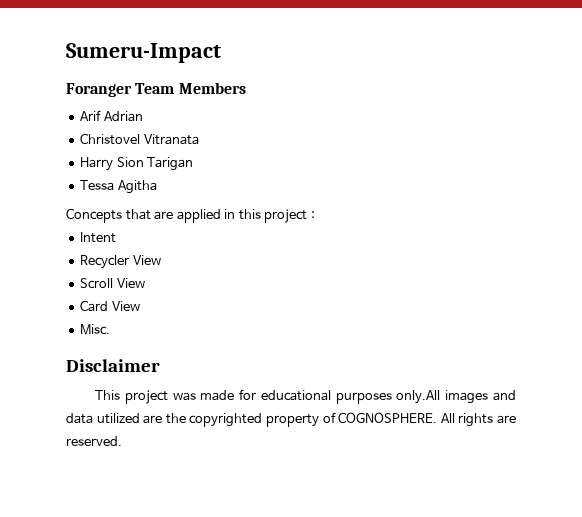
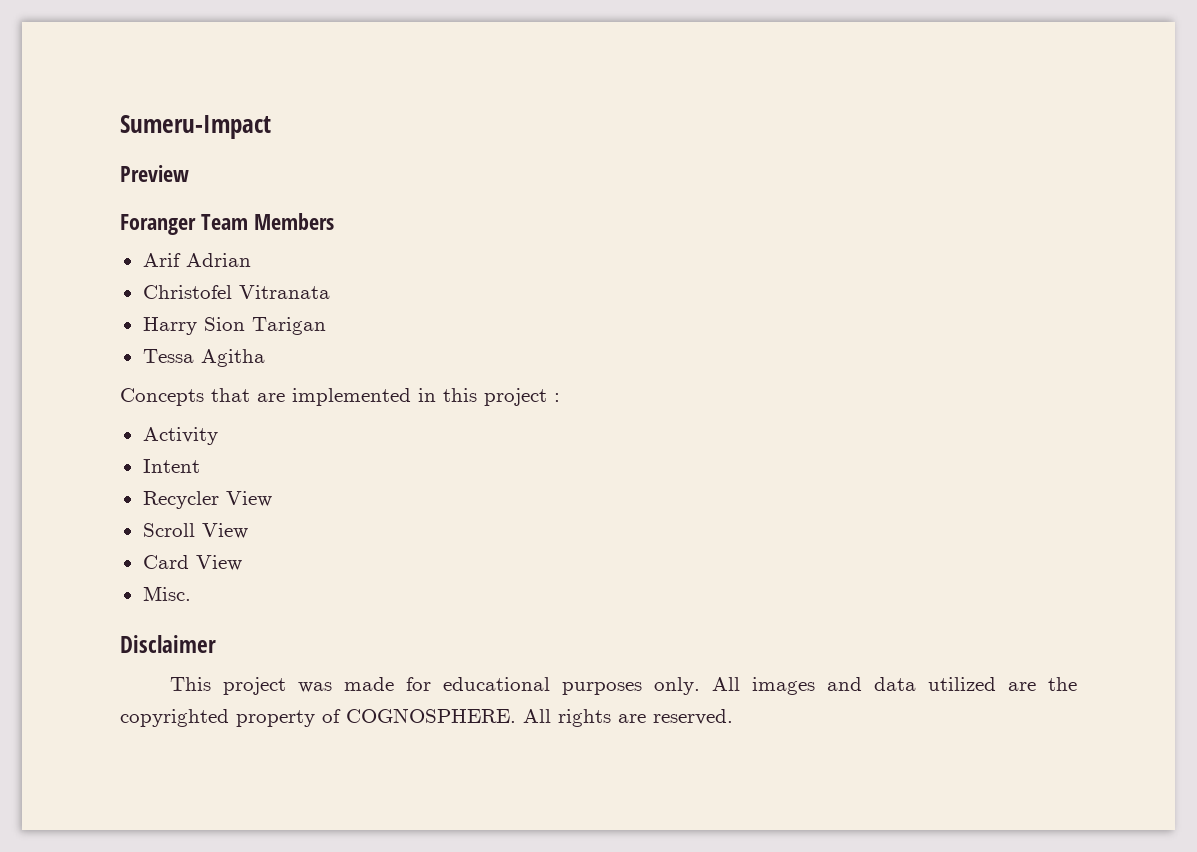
+ Preview
- Christovel Vitranata
+ Christofel Vitranata
- Concepts that are applied in this project :
+ Concepts that are implemented in this project :
+ Activity
- This project was made for educational purposes only.All images and data utilized are the copyrighted property of COGNOSPHERE.
+ This project was made for educational purposes only. All images and data utilized are the copyrighted property of COGNOSPHERE.

